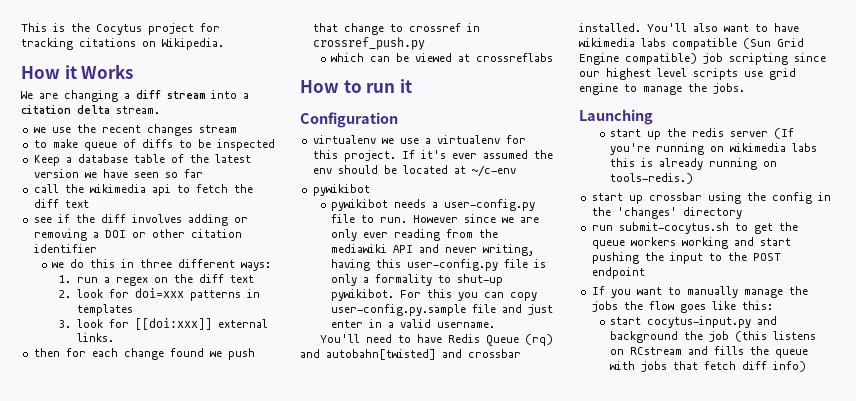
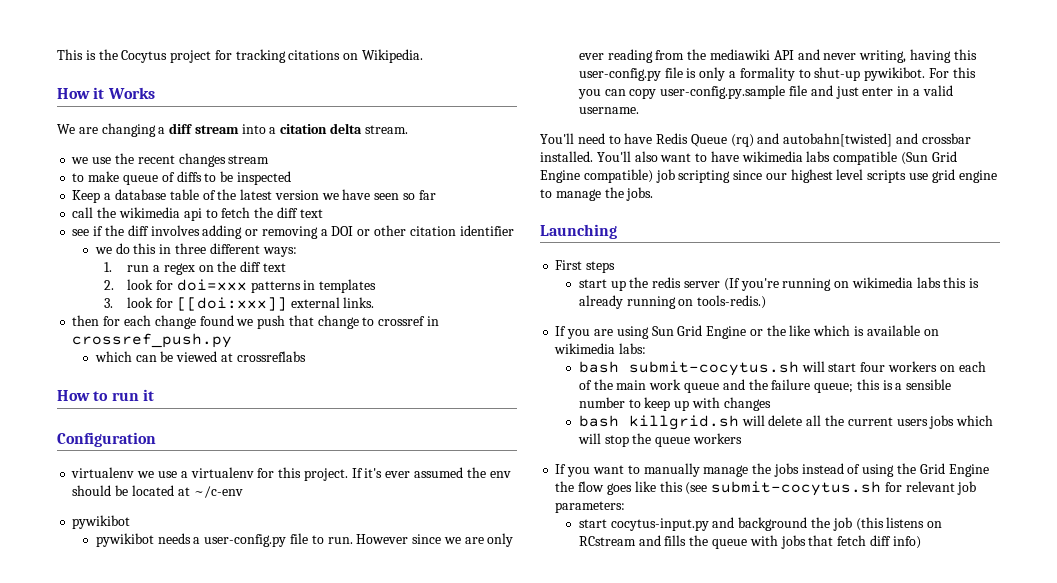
+ First steps
- start up crossbar using the config in the 'changes' directory
- run submit-cocytus.sh to get the queue workers working and start pushing the input to the POST endpoint
+ If you are using Sun Grid Engine or the like which is available on wikimedia labs:
+ bash submit-cocytus.sh will start four workers on each of the main work queue and the failure queue; this is a sensible number to keep up with changes
+ bash killgrid.sh will delete all the current users jobs which will stop the queue workers
- If you want to manually manage the jobs the flow goes like this:
+ If you want to manually manage the jobs instead of using the Grid Engine the flow goes like this (see submit-cocytus.sh for relevant job parameters:

